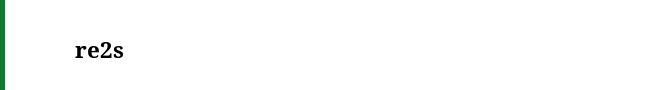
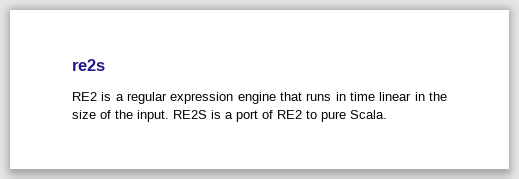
+ RE2 is a regular expression engine that runs in time linear in the size of the input. RE2S is a port of RE2 to pure Scala.

